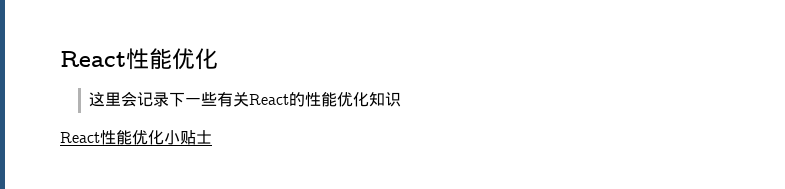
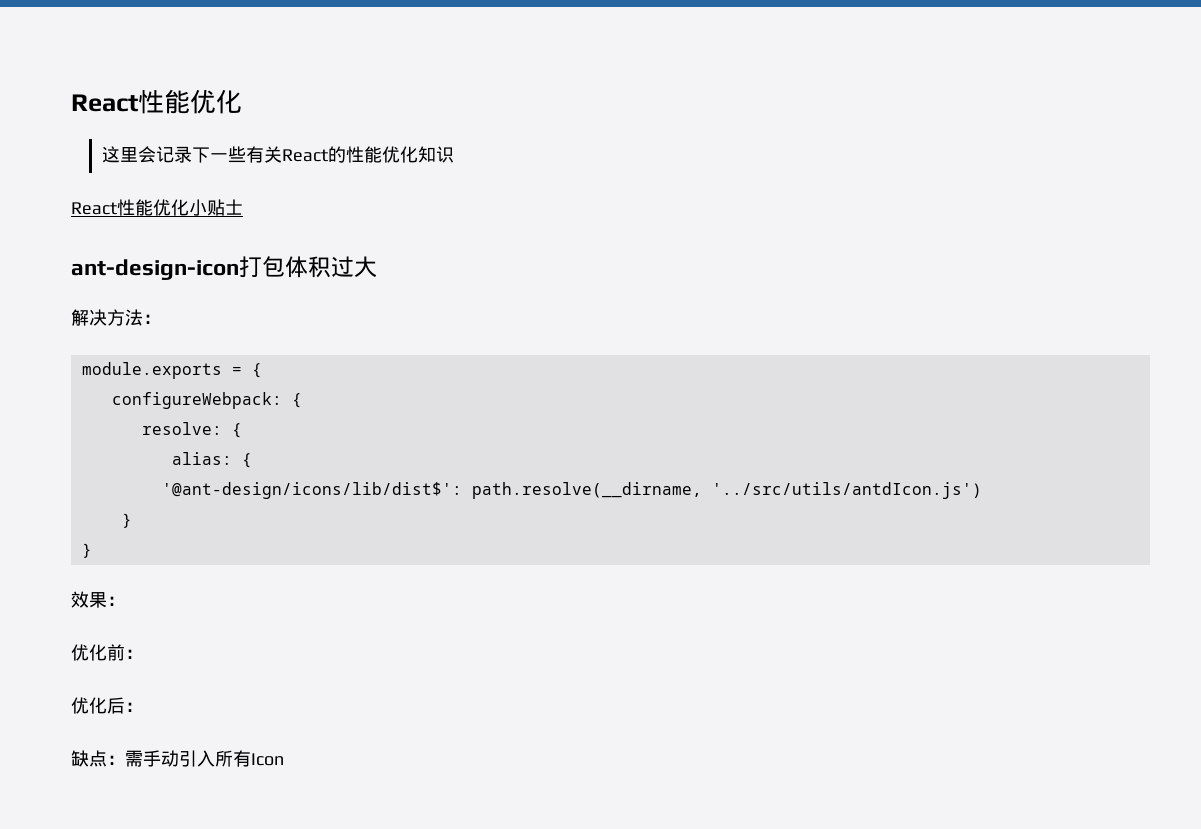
+ ant-design-icon打包体积过大
+ 解决方法：
+ module.exports = {
+ configureWebpack: {
+ resolve: {
+ alias: {
+ '@ant-design/icons/lib/dist$': path.resolve(__dirname, '../src/utils/antdIcon.js')
+ }
+ }
+ 效果：
+ 优化前：
+ 优化后：
+ 缺点：需手动引入所有Icon

